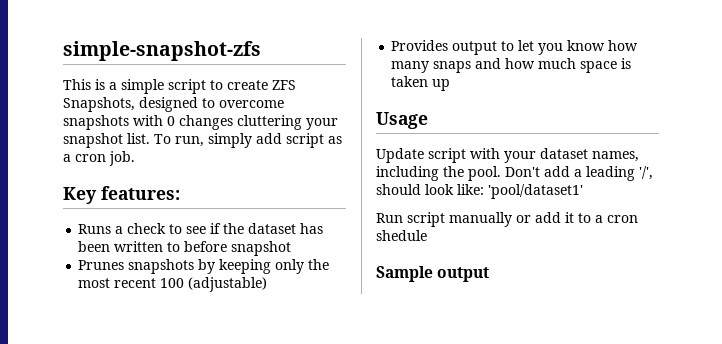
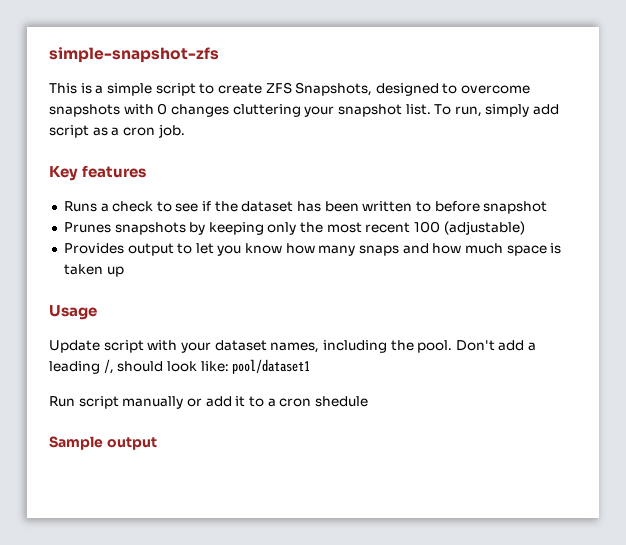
- Key features:
+ Key features
- Don't add a leading '/', should look like: 'pool/dataset1'
+ Don't add a leading /, should look like: pool/dataset1

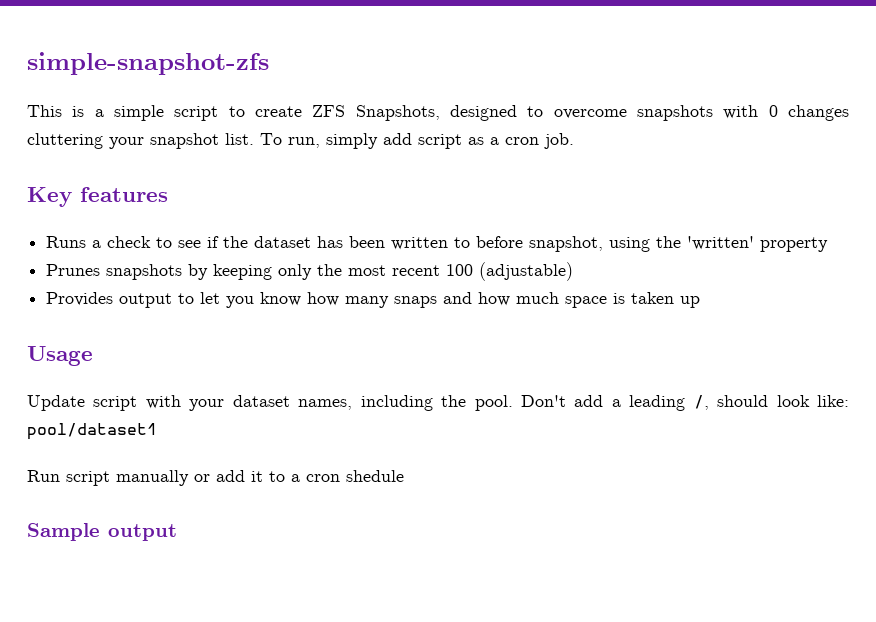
- Runs a check to see if the dataset has been written to before snapshot
+ Runs a check to see if the dataset has been written to before snapshot, using the 'written' property

